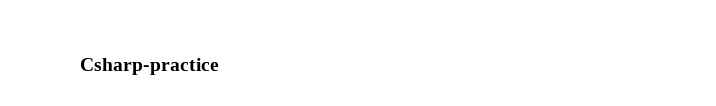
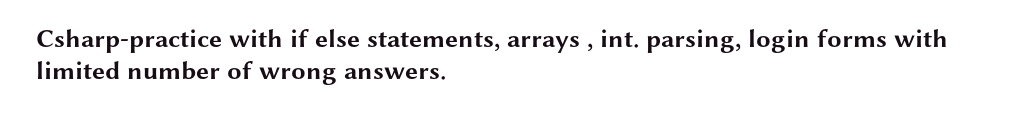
- Csharp-practice
+ Csharp-practice with if else statements, arrays , int. parsing, login forms with limited number of wrong answers.

